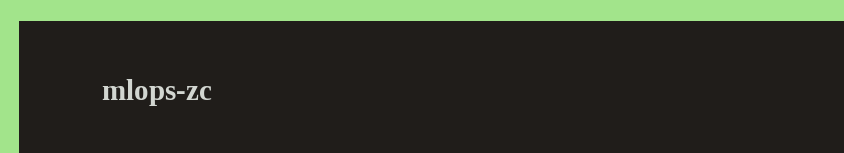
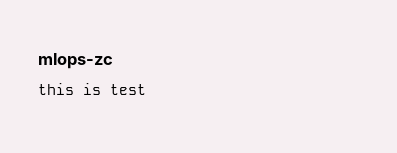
+ this is test

